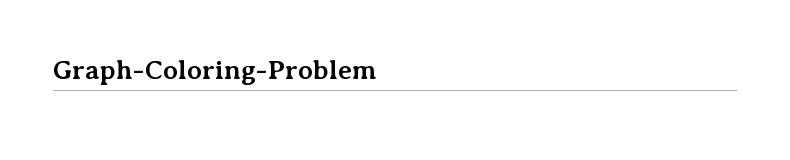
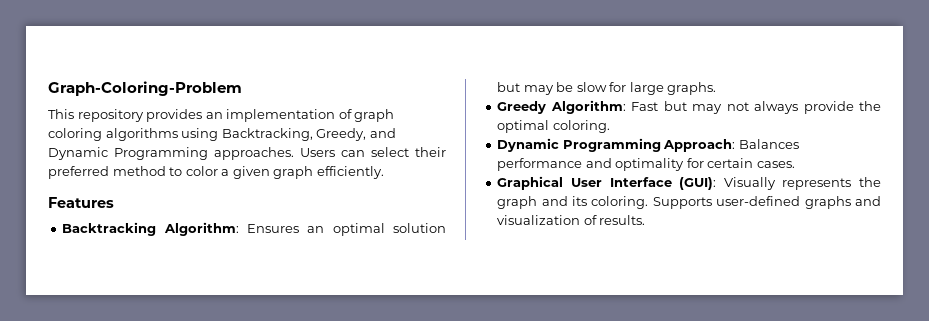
+ This repository provides an implementation of graph coloring algorithms using Backtracking, Greedy, and Dynamic Programming approaches. Users can select their preferred method to color a given graph efficiently.
+ Features
+ Backtracking Algorithm: Ensures an optimal solution but may be slow for large graphs.
+ Greedy Algorithm: Fast but may not always provide the optimal coloring.
+ Dynamic Programming Approach: Balances performance and optimality for certain cases.
+ Graphical User Interface (GUI): Visually represents the graph and its coloring. Supports user-defined graphs and visualization of results.

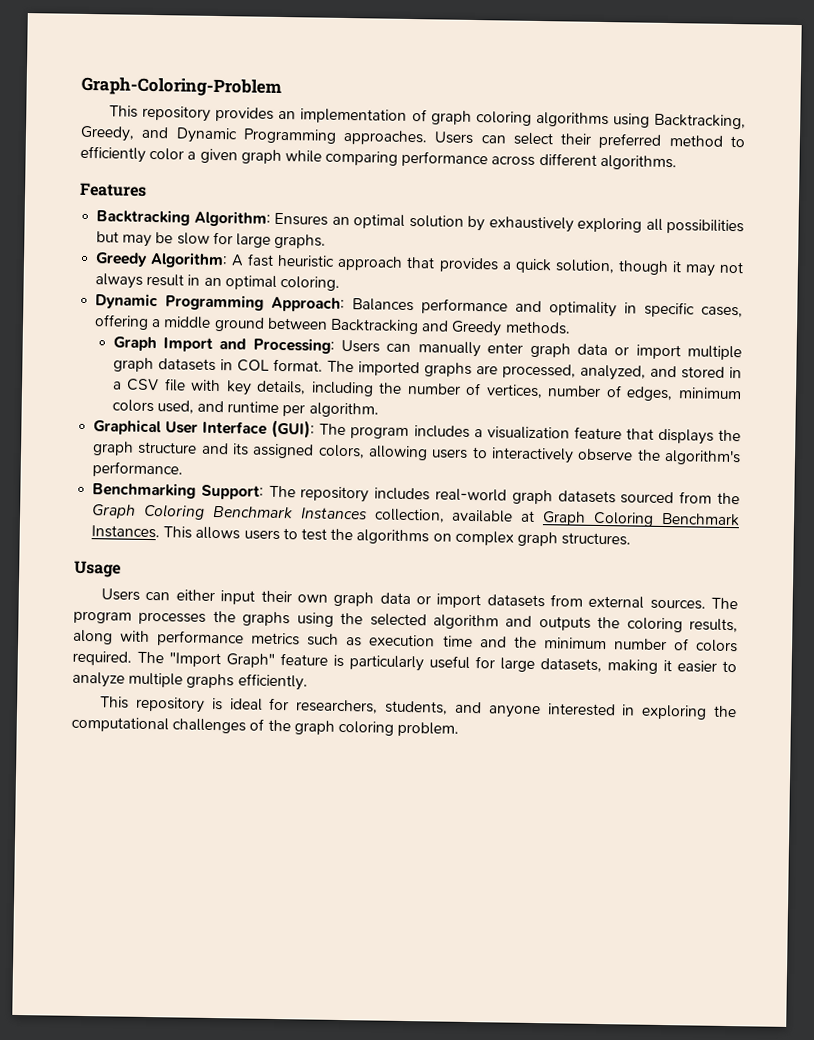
- Users can select their preferred method to color a given graph efficiently.
+ Users can select their preferred method to efficiently color a given graph while comparing performance across different algorithms.
- Backtracking Algorithm: Ensures an optimal solution but may be slow for large graphs.
+ Backtracking Algorithm: Ensures an optimal solution by exhaustively exploring all possibilities but may be slow for large graphs.
- Greedy Algorithm: Fast but may not always provide the optimal coloring.
+ Greedy Algorithm: A fast heuristic approach that provides a quick solution, though it may not always result in an optimal coloring.
- Dynamic Programming Approach: Balances performance and optimality for certain cases.
- Graphical User Interface (GUI): Visually represents the graph and its coloring. Supports user-defined graphs and visualization of results.
+ Dynamic Programming Approach: Balances performance and optimality in specific cases, offering a middle ground between Backtracking and Greedy methods.
+ Graph Import and Processing: Users can manually enter graph data or import multiple graph datasets in COL format. The imported graphs are processed, analyzed, and stored in a CSV file with key details, including the number of vertices, number of edges, minimum colors used, and runtime per algorithm.
+ Graphical User Interface (GUI): The program includes a visualization feature that displays the graph structure and its assigned colors, allowing users to interactively observe the algorithm's performance.
+ Benchmarking Support: The repository includes real-world graph datasets sourced from the Graph Coloring Benchmark Instances collection, available at Graph Coloring Benchmark Instances. This allows users to test the algorithms on complex graph structures.
+ Usage
+ Users can either input their own graph data or import datasets from external sources. The program processes the graphs using the selected algorithm and outputs the coloring results, along with performance metrics such as execution time and the minimum number of colors required. The "Import Graph" feature is particularly useful for large datasets, making it easier to analyze multiple graphs efficiently.
+ This repository is ideal for researchers, students, and anyone interested in exploring the computational challenges of the graph coloring problem.

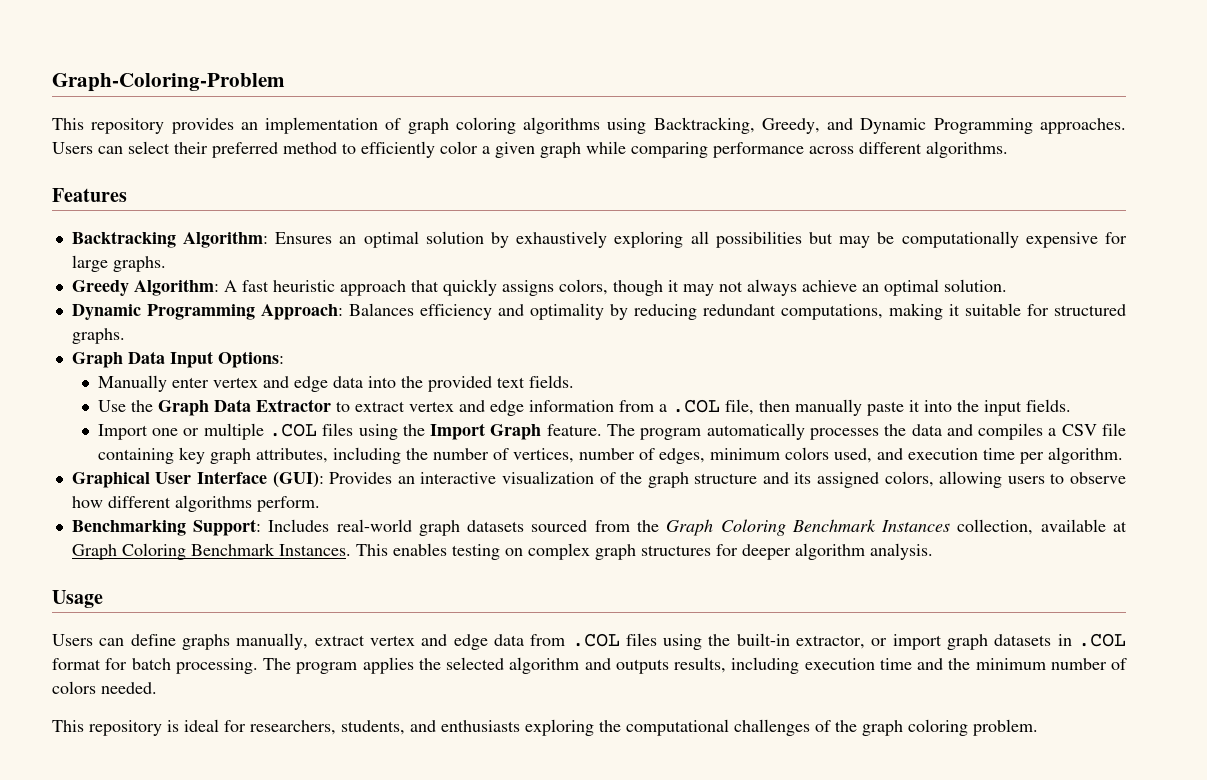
- Backtracking Algorithm: Ensures an optimal solution by exhaustively exploring all possibilities but may be slow for large graphs.
+ Backtracking Algorithm: Ensures an optimal solution by exhaustively exploring all possibilities but may be computationally expensive for large graphs.
- Greedy Algorithm: A fast heuristic approach that provides a quick solution, though it may not always result in an optimal coloring.
+ Greedy Algorithm: A fast heuristic approach that quickly assigns colors, though it may not always achieve an optimal solution.
- Dynamic Programming Approach: Balances performance and optimality in specific cases, offering a middle ground between Backtracking and Greedy methods.
- Graph Import and Processing: Users can manually enter graph data or import multiple graph datasets in COL format. The imported graphs are processed, analyzed, and stored in a CSV file with key details, including the number of vertices, number of edges, minimum colors used, and runtime per algorithm.
+ Dynamic Programming Approach: Balances efficiency and optimality by reducing redundant computations, making it suitable for structured graphs.
+ Graph Data Input Options:
+ Manually enter vertex and edge data into the provided text fields.
+ Use the Graph Data Extractor to extract vertex and edge information from a .COL file, then manually paste it into the input fields.
+ Import one or multiple .COL files using the Import Graph feature. The program automatically processes the data and compiles a CSV file containing key graph attributes, including the number of vertices, number of edges, minimum colors used, and execution time per algorithm.
- Graphical User Interface (GUI): The program includes a visualization feature that displays the graph structure and its assigned colors, allowing users to interactively observe the algorithm's performance.
+ Graphical User Interface (GUI): Provides an interactive visualization of the graph structure and its assigned colors, allowing users to observe how different algorithms perform.
- Benchmarking Support: The repository includes real-world graph datasets sourced from the Graph Coloring Benchmark Instances collection, available at Graph Coloring Benchmark Instances.
+ Benchmarking Support: Includes real-world graph datasets sourced from the Graph Coloring Benchmark Instances collection, available at Graph Coloring Benchmark Instances.
- This allows users to test the algorithms on complex graph structures.
+ This enables testing on complex graph structures for deeper algorithm analysis.
  Usage
- Users can either input their own graph data or import datasets from external sources. The program processes the graphs using the selected algorithm and outputs the coloring results, along with performance metrics such as execution time and the minimum number of colors required. The "Import Graph" feature is particularly useful for large datasets, making it easier to analyze multiple graphs efficiently.
+ Users can define graphs manually, extract vertex and edge data from .COL files using the built-in extractor, or import graph datasets in .COL format for batch processing. The program applies the selected algorithm and outputs results, including execution time and the minimum number of colors needed.
- This repository is ideal for researchers, students, and anyone interested in exploring the computational challenges of the graph coloring problem.
+ This repository is ideal for researchers, students, and enthusiasts exploring the computational challenges of the graph coloring problem.

